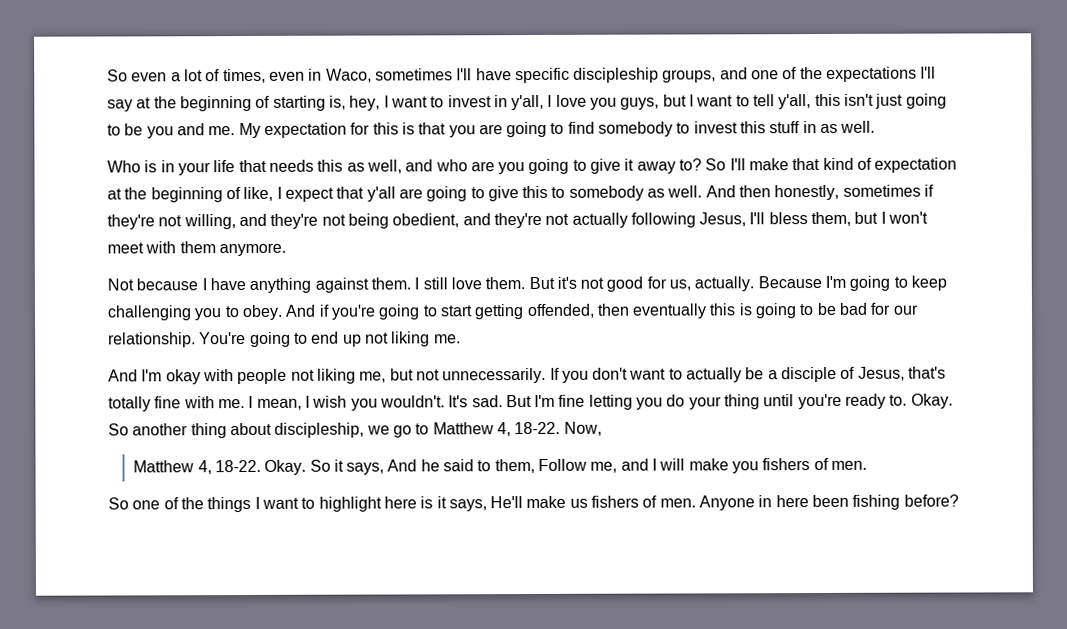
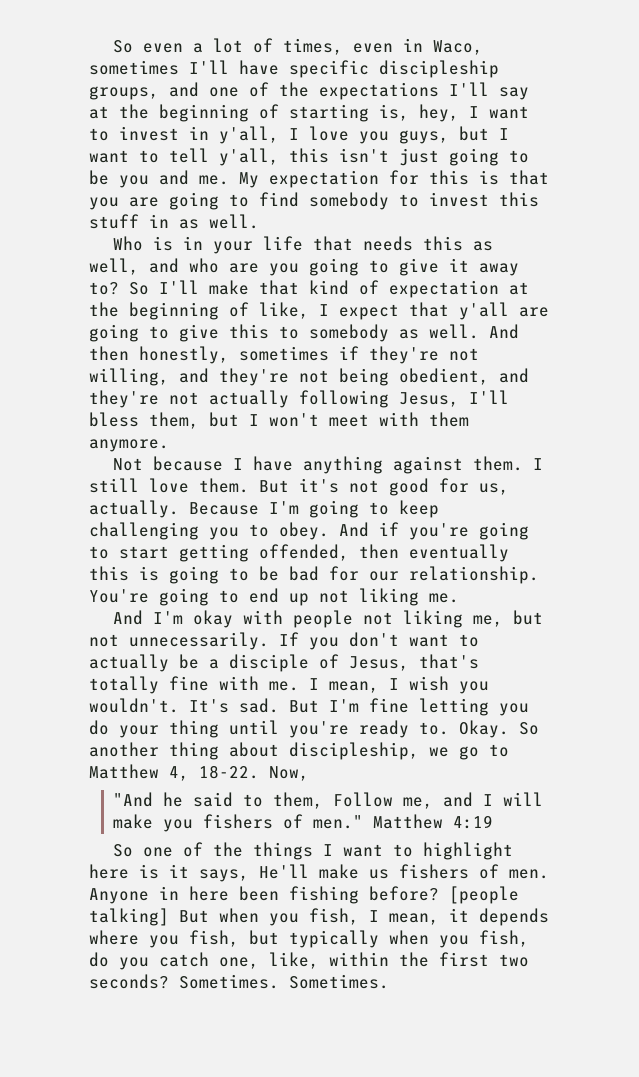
- Matthew 4, 18-22. Okay. So it says, And he said to them, Follow me, and I will make you fishers of men.
+ "And he said to them, Follow me, and I will make you fishers of men." Matthew 4:19
+ [people talking] But when you fish, I mean, it depends where you fish, but typically when you fish, do you catch one, like, within the first two seconds? Sometimes. Sometimes.

